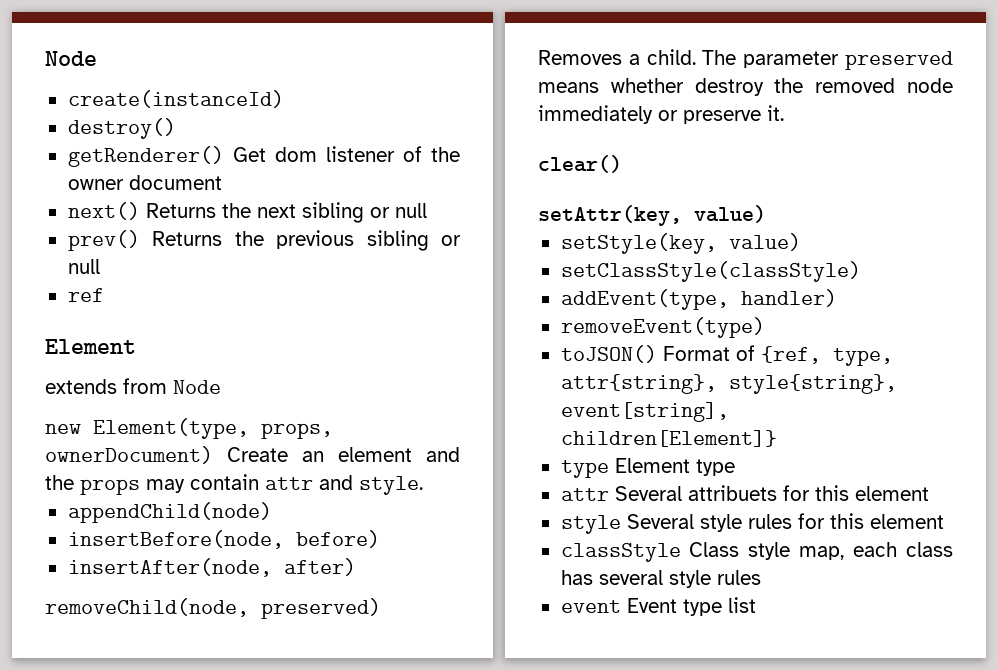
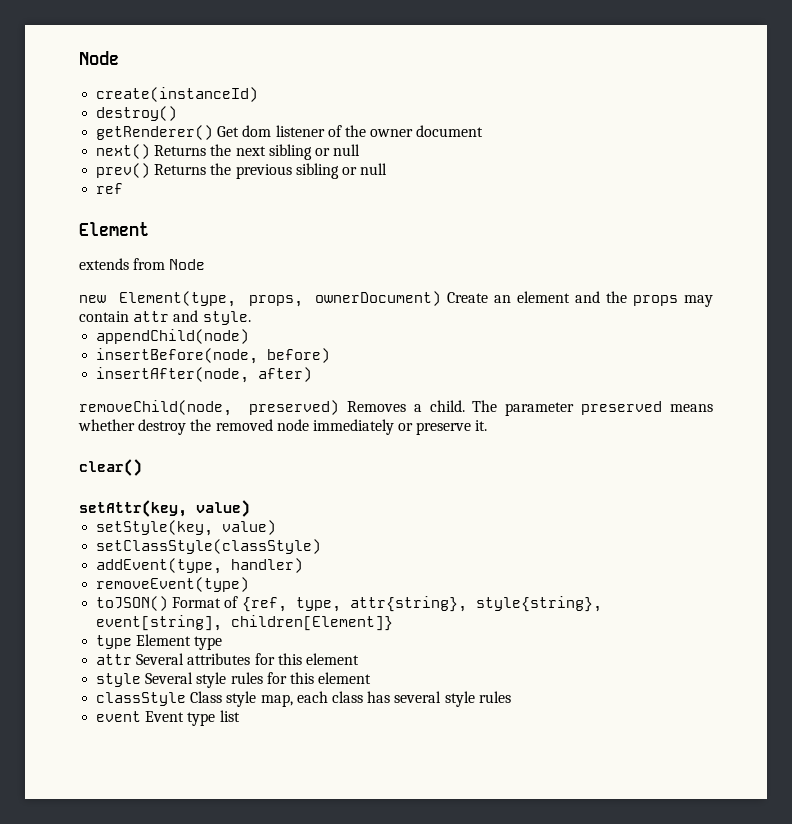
- attr Several attribuets for this element
+ attr Several attributes for this element

